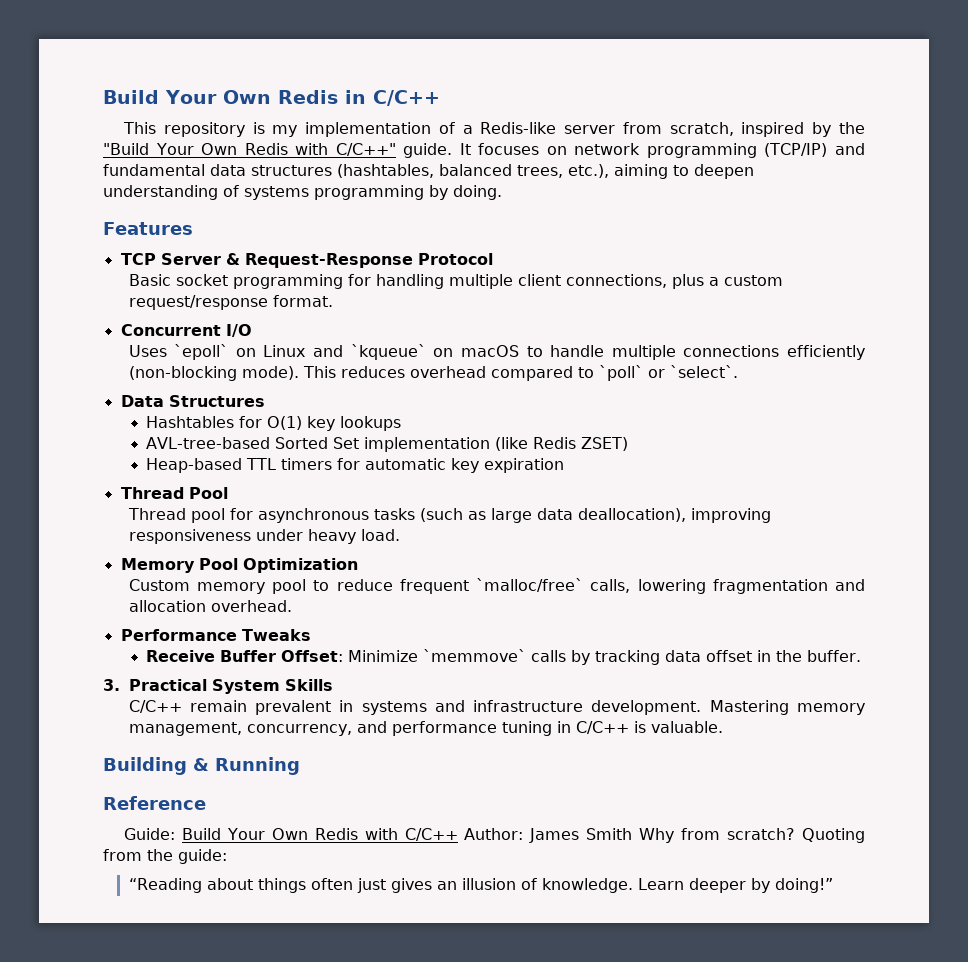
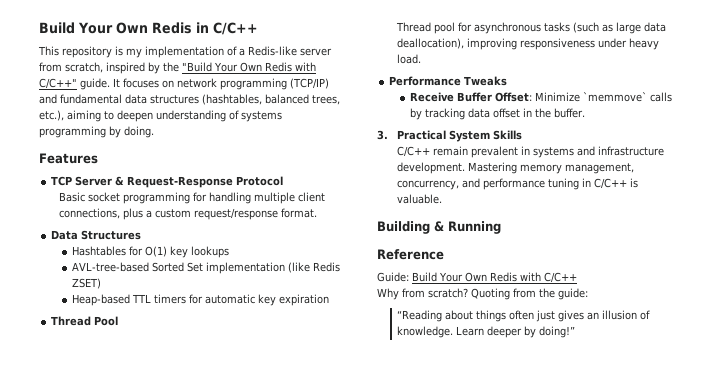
- Concurrent I/O
- Uses `epoll` on Linux and `kqueue` on macOS to handle multiple connections efficiently (non-blocking mode). This reduces overhead compared to `poll` or `select`.
- Memory Pool Optimization
- Custom memory pool to reduce frequent `malloc/free` calls, lowering fragmentation and allocation overhead.
- Guide: Build Your Own Redis with C/C++ Author: James Smith Why from scratch?
+ Guide: Build Your Own Redis with C/C++
+ Why from scratch?

